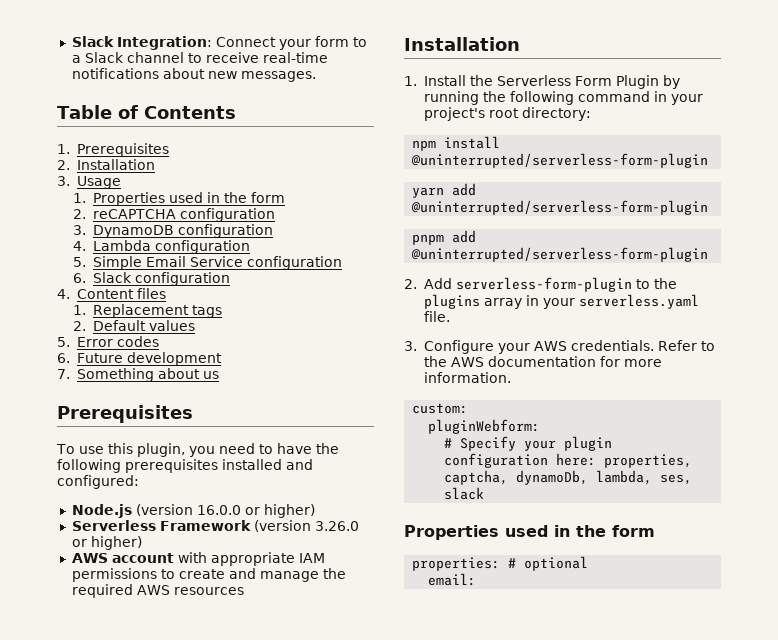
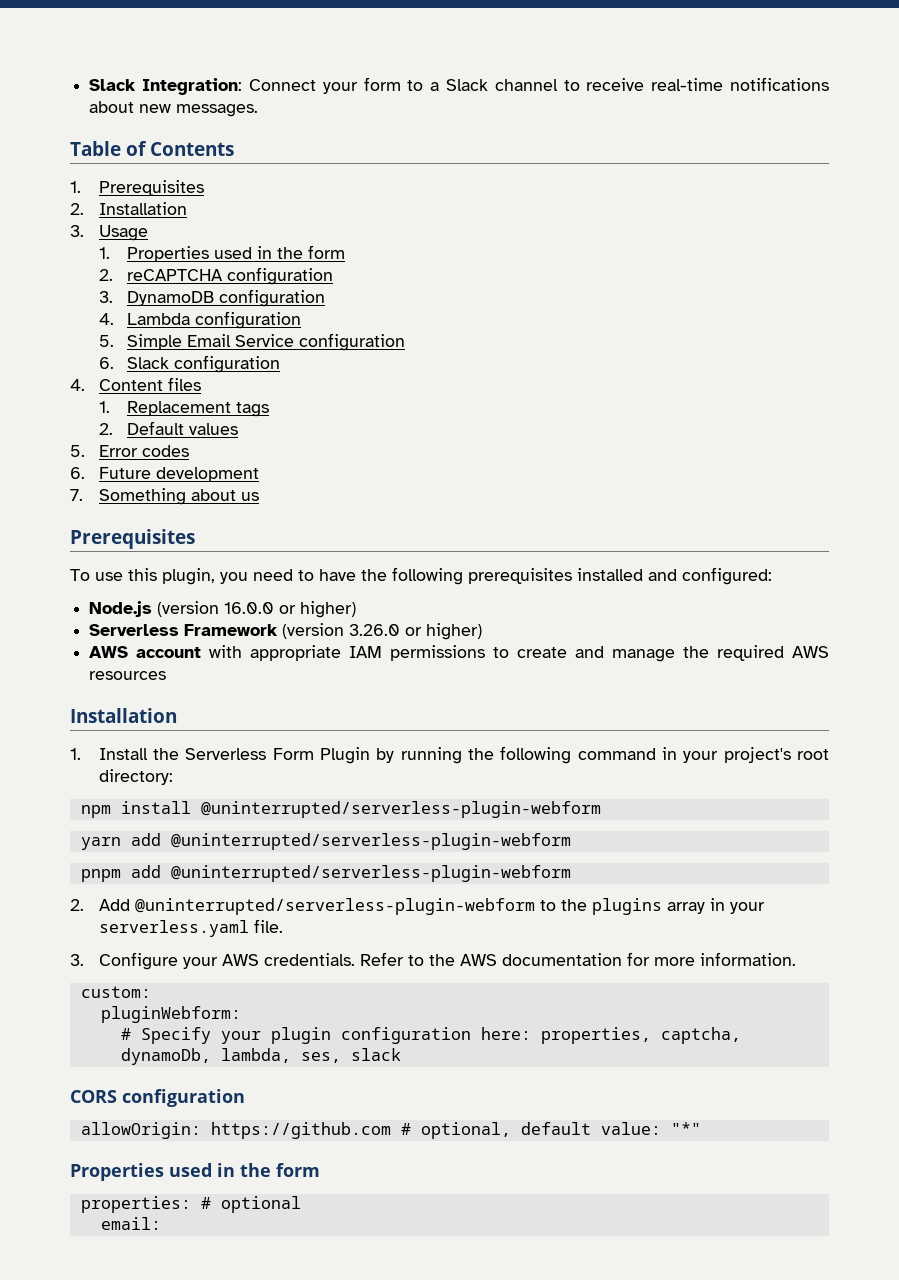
- npm install @uninterrupted/serverless-form-plugin
+ npm install @uninterrupted/serverless-plugin-webform
- yarn add @uninterrupted/serverless-form-plugin
+ yarn add @uninterrupted/serverless-plugin-webform
- pnpm add @uninterrupted/serverless-form-plugin
+ pnpm add @uninterrupted/serverless-plugin-webform
- 2. Add serverless-form-plugin to the plugins array in your serverless.yaml file.
+ 2. Add @uninterrupted/serverless-plugin-webform to the plugins array in your serverless.yaml file.
+ CORS configuration
+ allowOrigin: https://github.com # optional, default value: "*"

